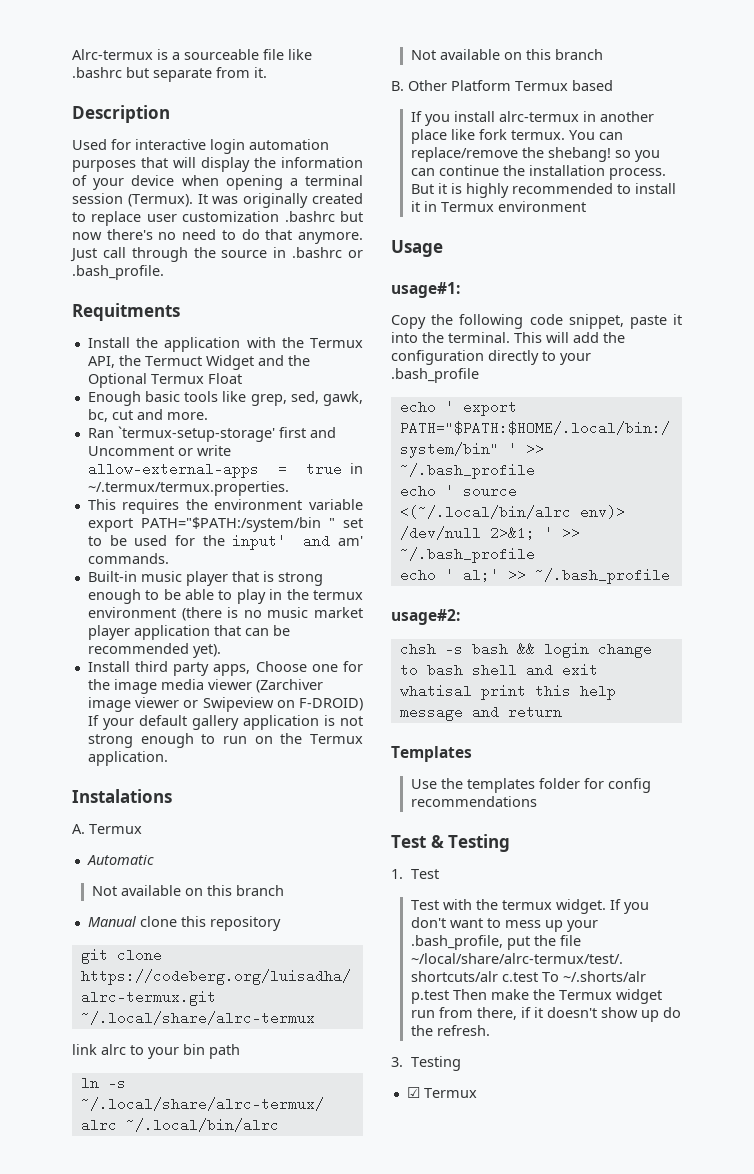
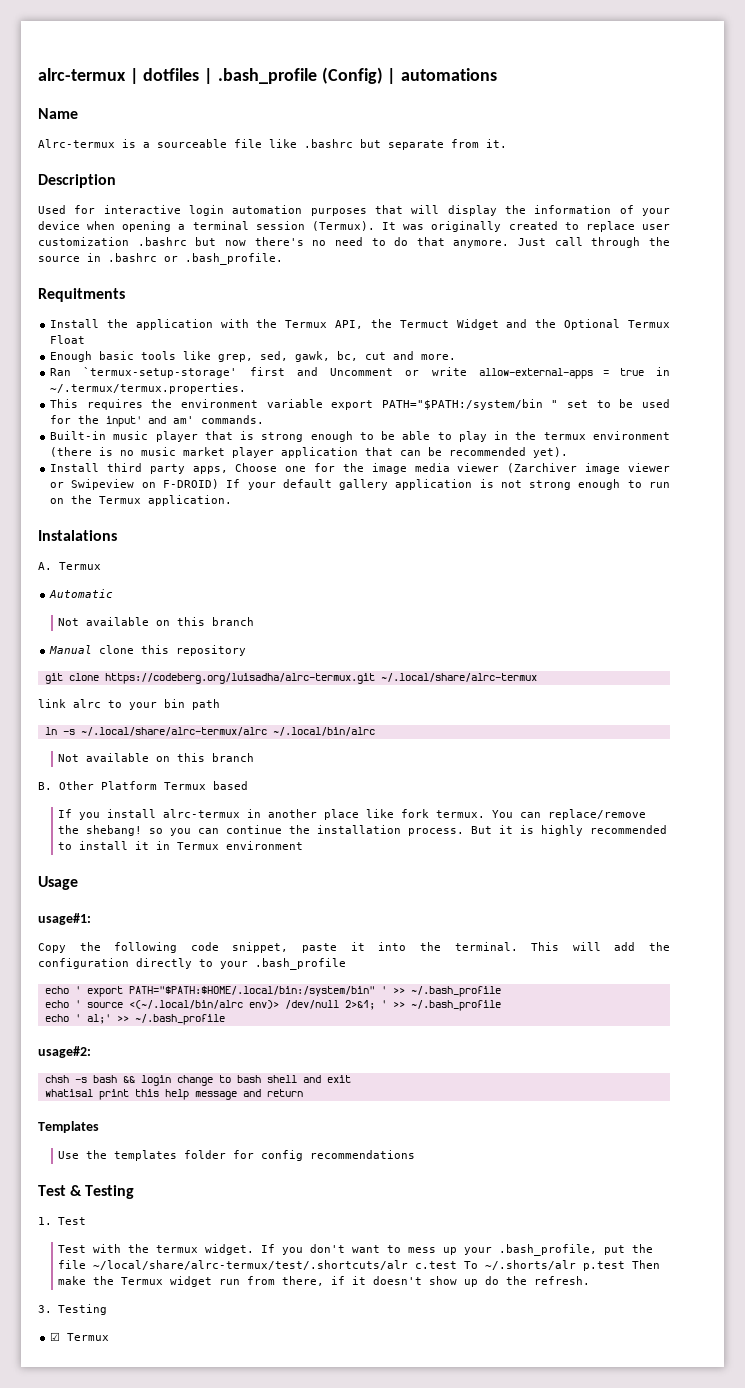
+ alrc-termux | dotfiles | .bash_profile (Config) | automations
+ Name

